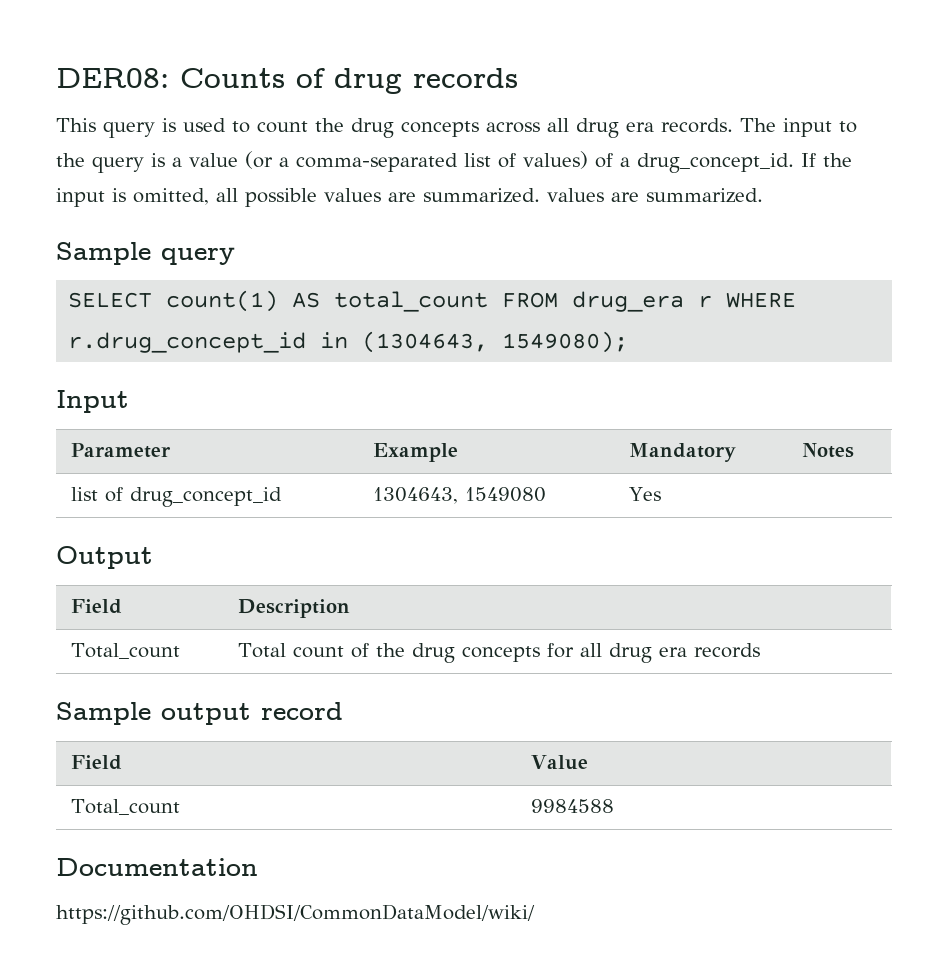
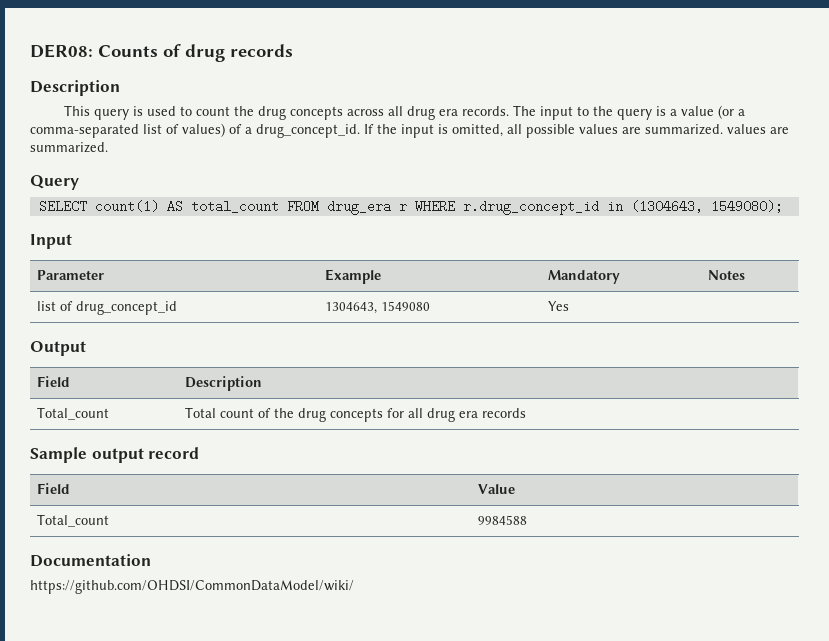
  DER08: Counts of drug records
+ Description
- Sample query
+ Query

